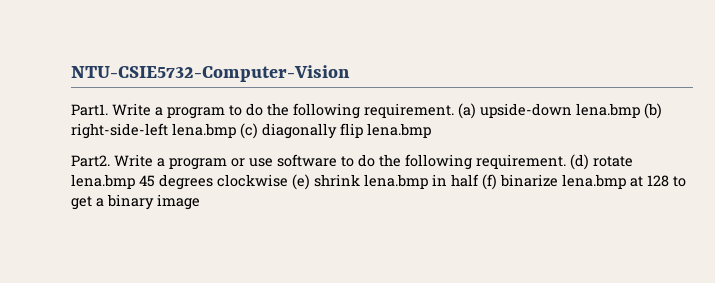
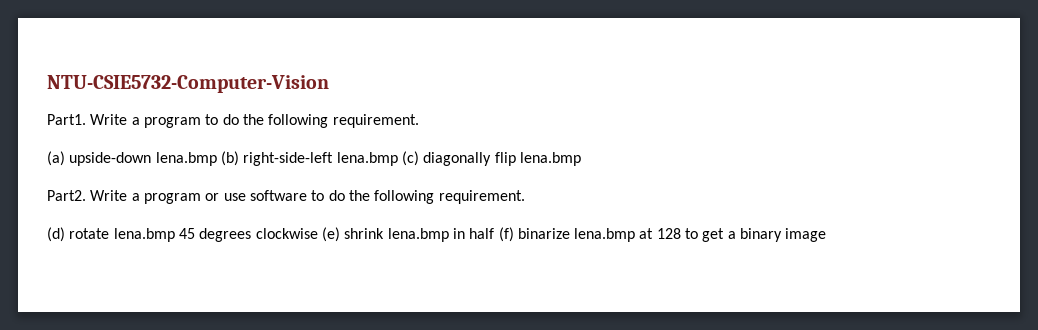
- Write a program to do the following requirement. (a) upside-down lena.bmp (b) right-side-left lena.bmp (c) diagonally flip lena.bmp
+ Write a program to do the following requirement.
+ (a) upside-down lena.bmp (b) right-side-left lena.bmp (c) diagonally flip lena.bmp
- Write a program or use software to do the following requirement. (d) rotate lena.bmp 45 degrees clockwise (e) shrink lena.bmp in half (f) binarize lena.bmp at 128 to get a binary image
+ Write a program or use software to do the following requirement.
+ (d) rotate lena.bmp 45 degrees clockwise (e) shrink lena.bmp in half (f) binarize lena.bmp at 128 to get a binary image

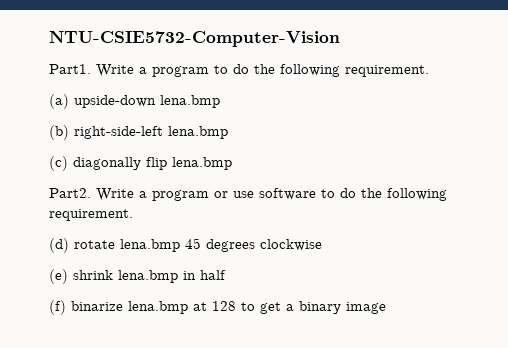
- (a) upside-down lena.bmp (b) right-side-left lena.bmp (c) diagonally flip lena.bmp
+ (a) upside-down lena.bmp
+ (b) right-side-left lena.bmp
+ (c) diagonally flip lena.bmp
- (d) rotate lena.bmp 45 degrees clockwise (e) shrink lena.bmp in half (f) binarize lena.bmp at 128 to get a binary image
+ (d) rotate lena.bmp 45 degrees clockwise
+ (e) shrink lena.bmp in half
+ (f) binarize lena.bmp at 128 to get a binary image

